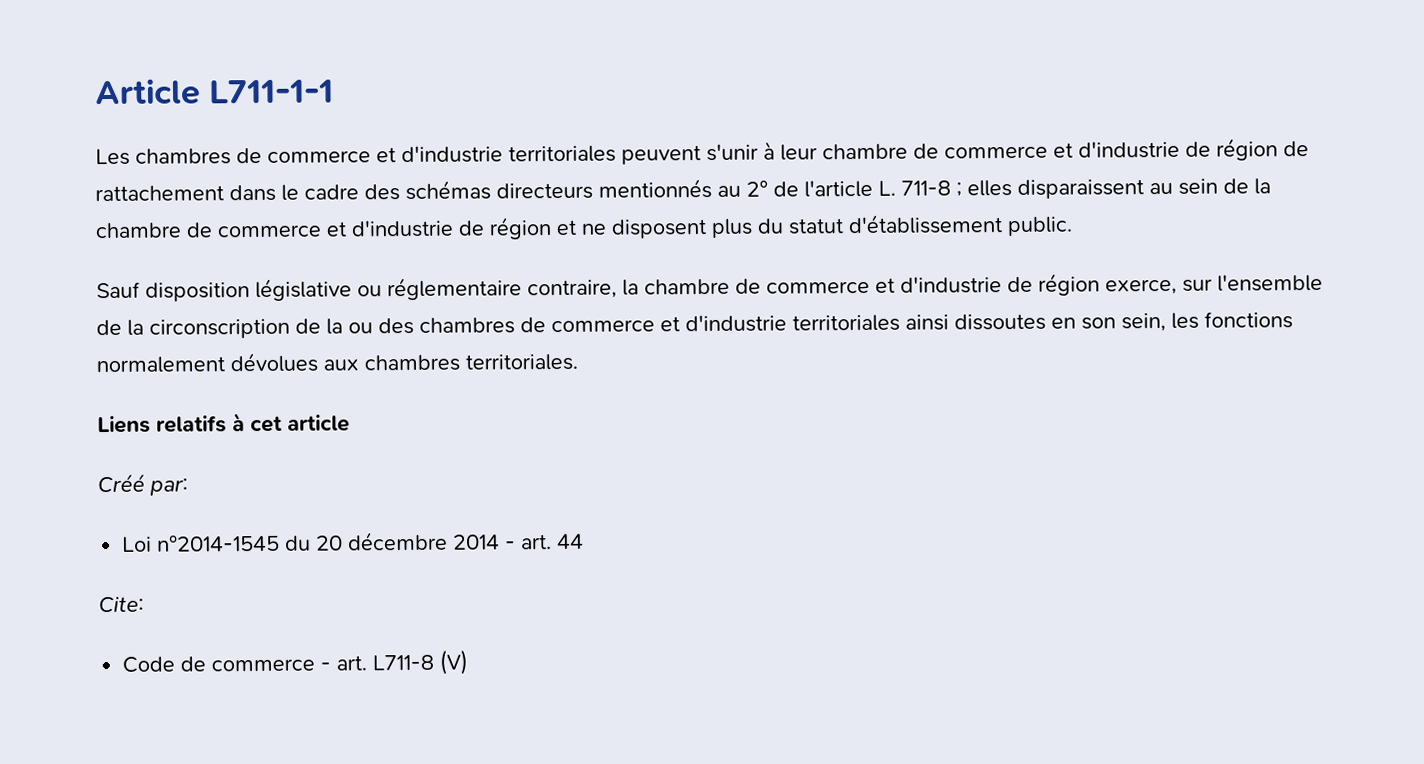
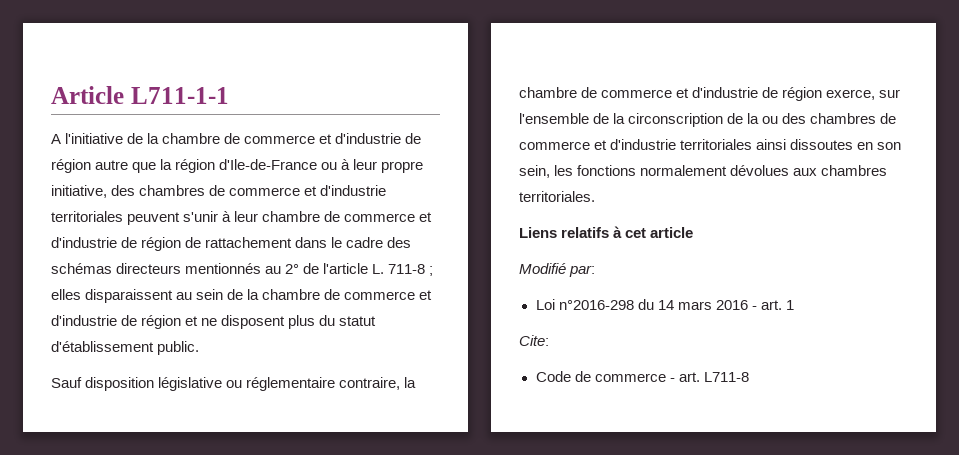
- Les chambres de commerce et d'industrie territoriales peuvent s'unir à leur chambre de commerce et d'industrie de région de rattachement dans le cadre des schémas directeurs mentionnés au 2° de l'article L. 711-8 ; elles disparaissent au sein de la chambre de commerce et d'industrie de région et ne disposent plus du statut d'établissement public.
+ A l'initiative de la chambre de commerce et d'industrie de région autre que la région d'Ile-de-France ou à leur propre initiative, des chambres de commerce et d'industrie territoriales peuvent s'unir à leur chambre de commerce et d'industrie de région de rattachement dans le cadre des schémas directeurs mentionnés au 2° de l'article L. 711-8 ; elles disparaissent au sein de la chambre de commerce et d'industrie de région et ne disposent plus du statut d'établissement public.
- Créé par:
+ Modifié par:
- Loi n°2014-1545 du 20 décembre 2014 - art. 44
+ Loi n°2016-298 du 14 mars 2016 - art. 1
- Code de commerce - art. L711-8 (V)
+ Code de commerce - art. L711-8

